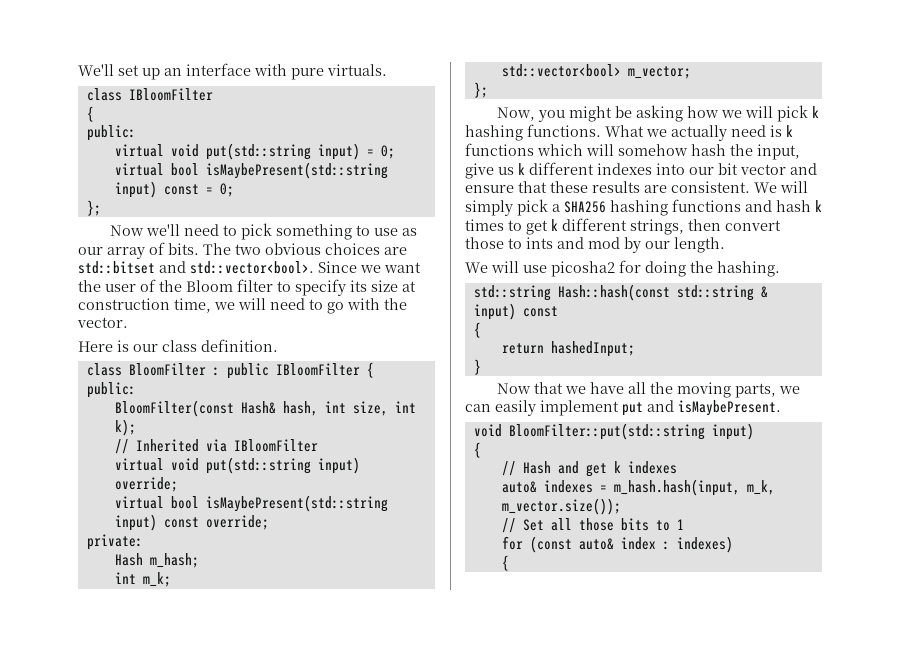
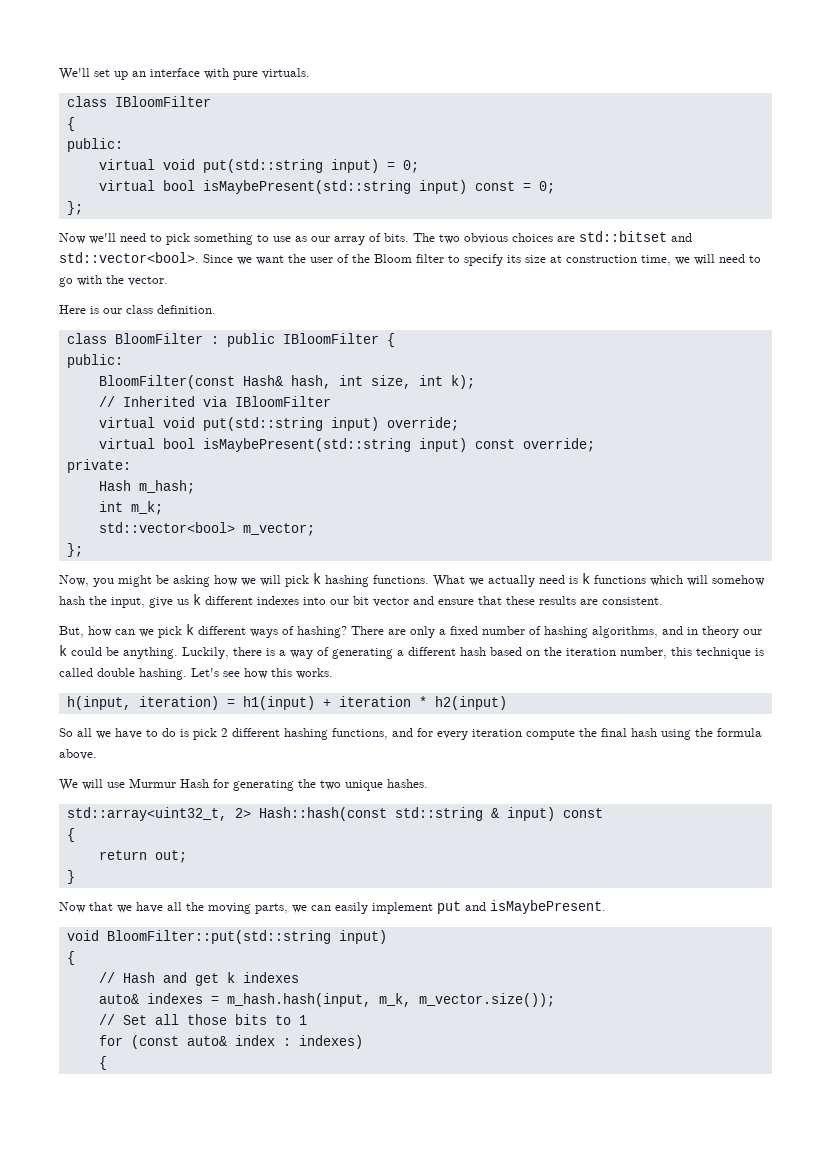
- What we actually need is k functions which will somehow hash the input, give us k different indexes into our bit vector and ensure that these results are consistent. We will simply pick a SHA256 hashing functions and hash k times to get k different strings, then convert those to ints and mod by our length.
- We will use picosha2 for doing the hashing.
- std::string Hash::hash(const std::string & input) const
+ What we actually need is k functions which will somehow hash the input, give us k different indexes into our bit vector and ensure that these results are consistent.
+ But, how can we pick k different ways of hashing? There are only a fixed number of hashing algorithms, and in theory our k could be anything. Luckily, there is a way of generating a different hash based on the iteration number, this technique is called double hashing. Let's see how this works.
+ h(input, iteration) = h1(input) + iteration * h2(input)
+ So all we have to do is pick 2 different hashing functions, and for every iteration compute the final hash using the formula above.
+ We will use Murmur Hash for generating the two unique hashes.
+ std::array<uint32_t, 2> Hash::hash(const std::string & input) const
- return hashedInput;
+ return out;

